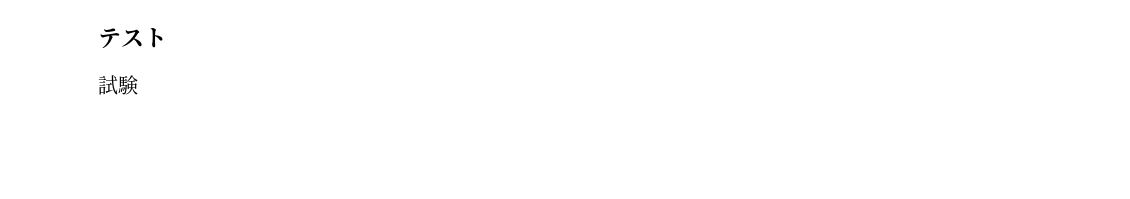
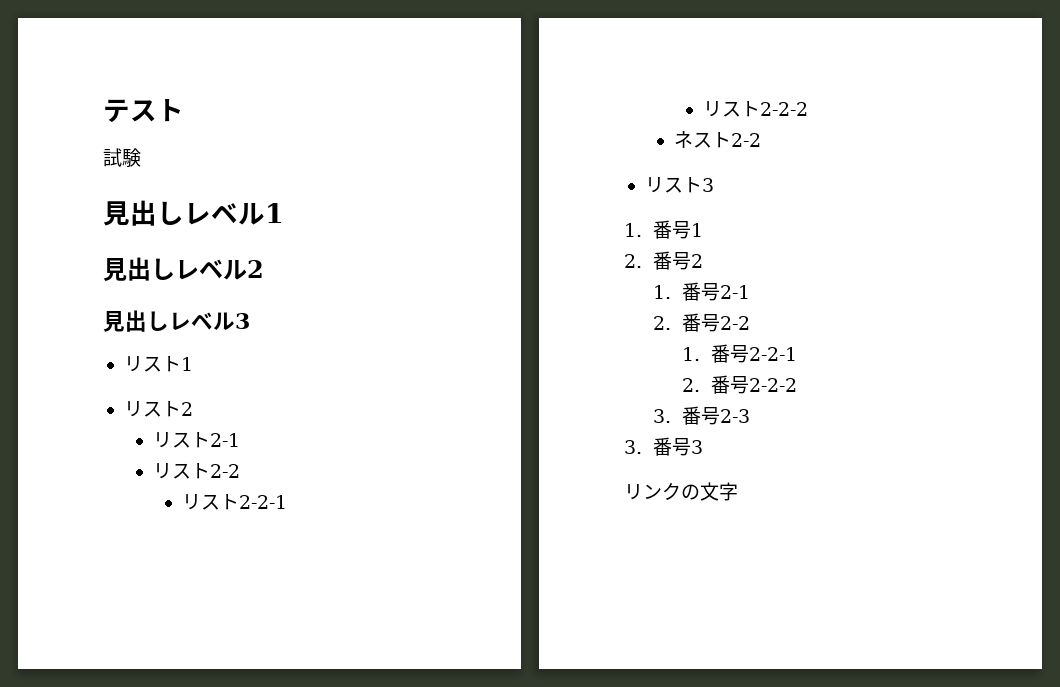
+ 見出しレベル1
+ 見出しレベル2
+ 見出しレベル3
+ リスト1
+ リスト2
+ リスト2-1
+ リスト2-2
+ リスト2-2-1
+ リスト2-2-2
+ ネスト2-2
+ リスト3
+ 1.番号1
+ 2.番号2
+ 1.番号2-1
+ 2.番号2-2
+ 1.番号2-2-1
+ 2.番号2-2-2
+ 3.番号2-3
+ 3.番号3
+ リンクの文字

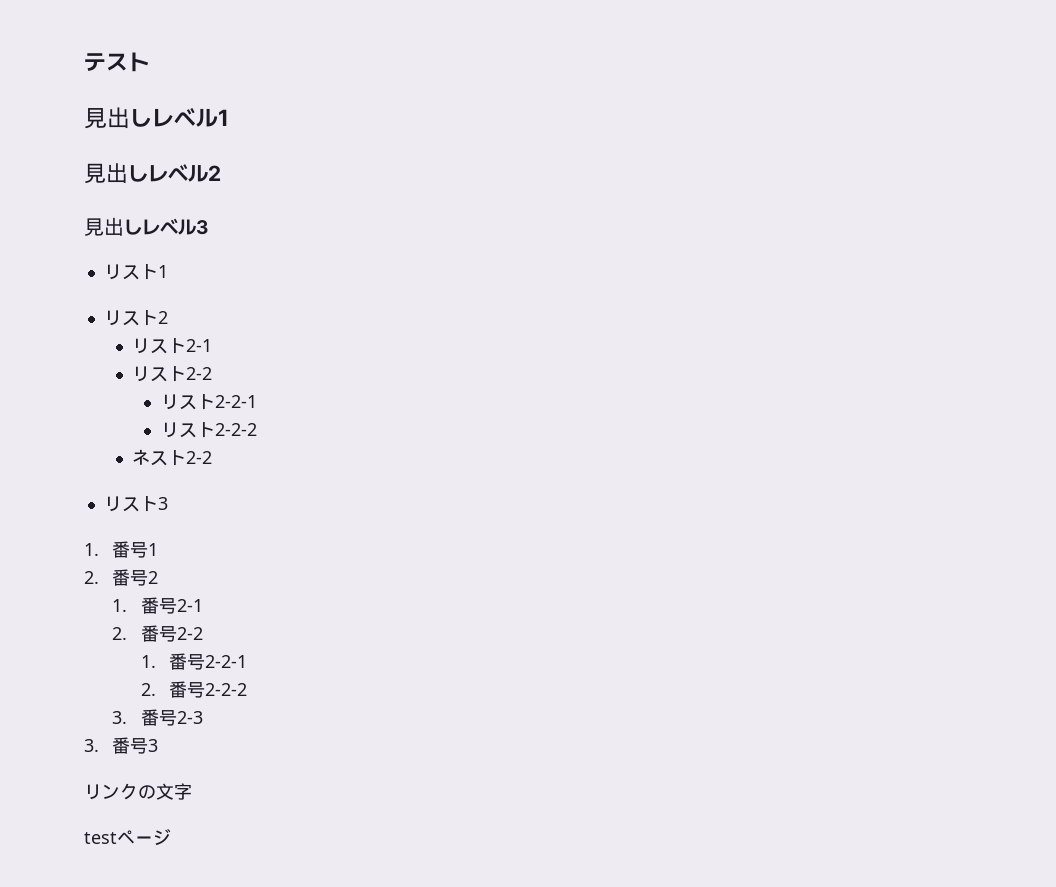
- 試験
+ testページ

